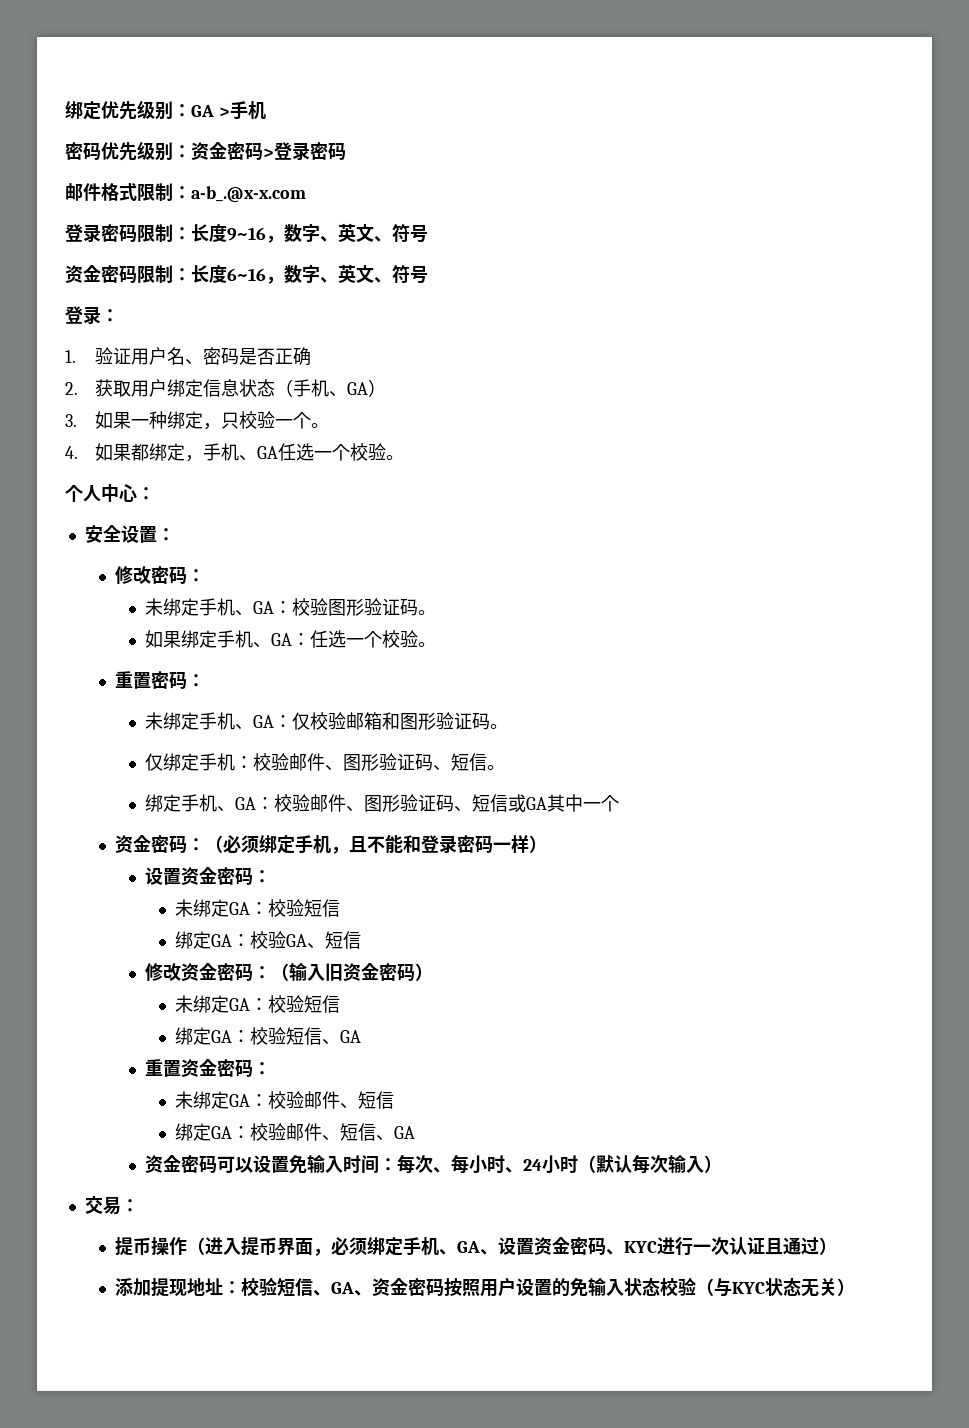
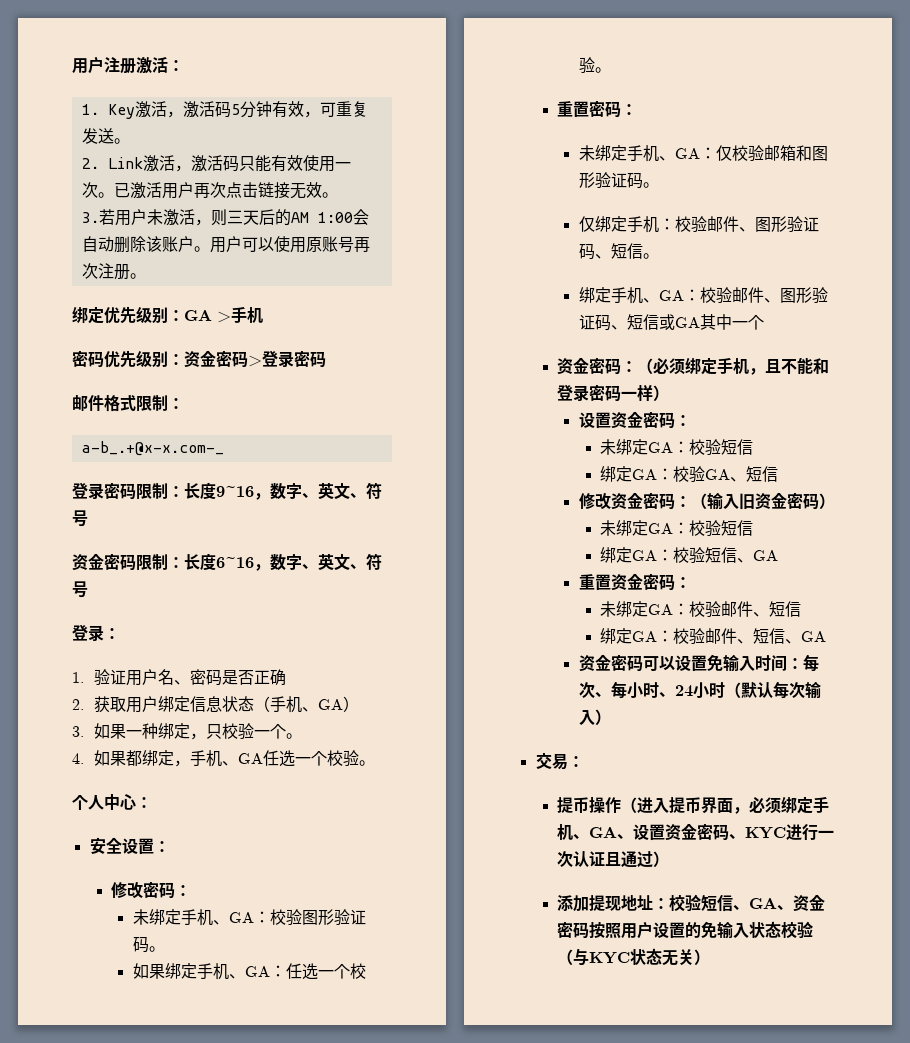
+ 用户注册激活：
+ 1. Key激活，激活码5分钟有效，可重复发送。
+ 2. Link激活，激活码只能有效使用一次。已激活用户再次点击链接无效。
+ 3.若用户未激活，则三天后的AM 1:00会自动删除该账户。用户可以使用原账号再次注册。
- 邮件格式限制：a-b_.@x-x.com
+ 邮件格式限制：
+ a-b_.+@x-x.com-_

